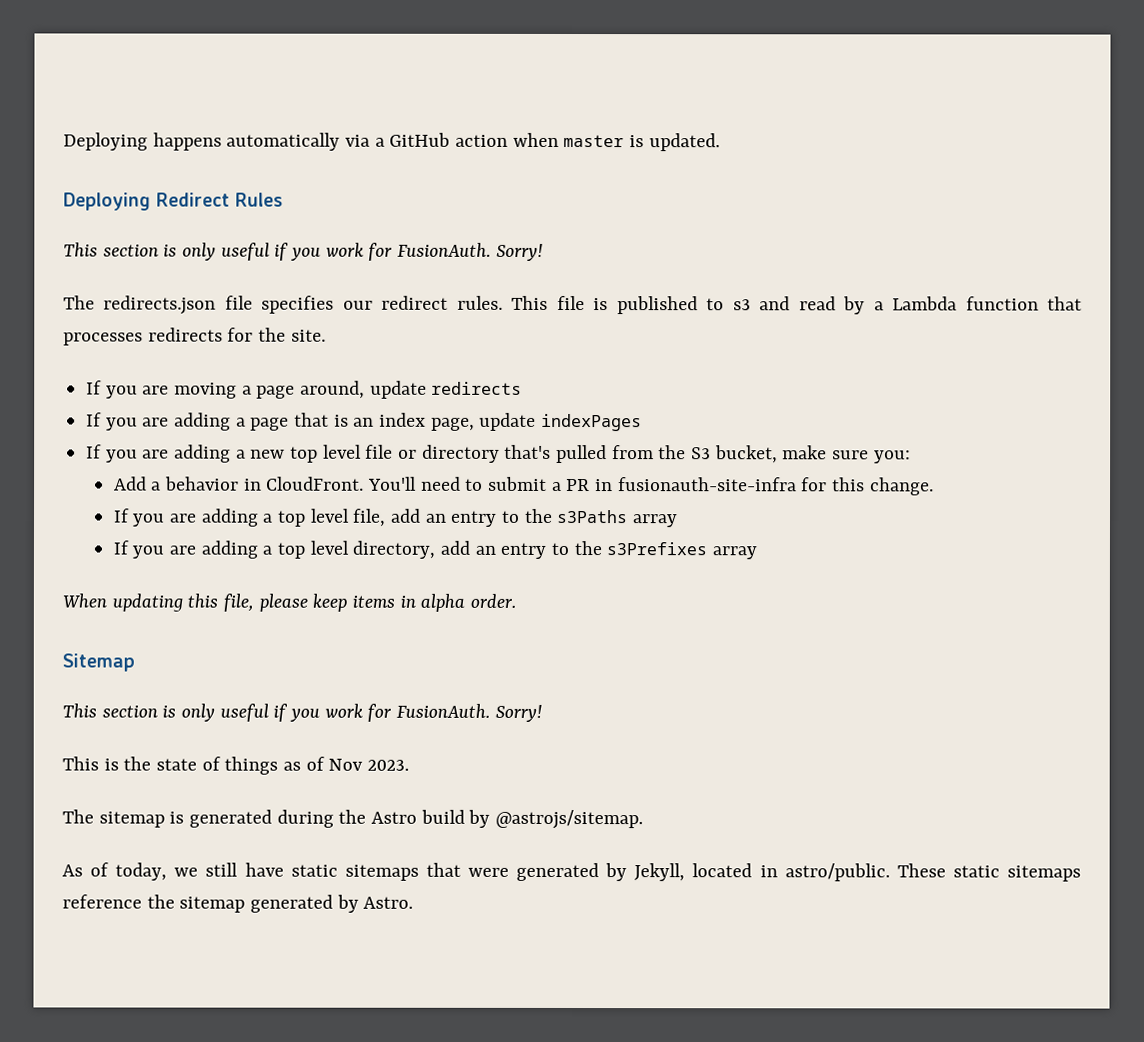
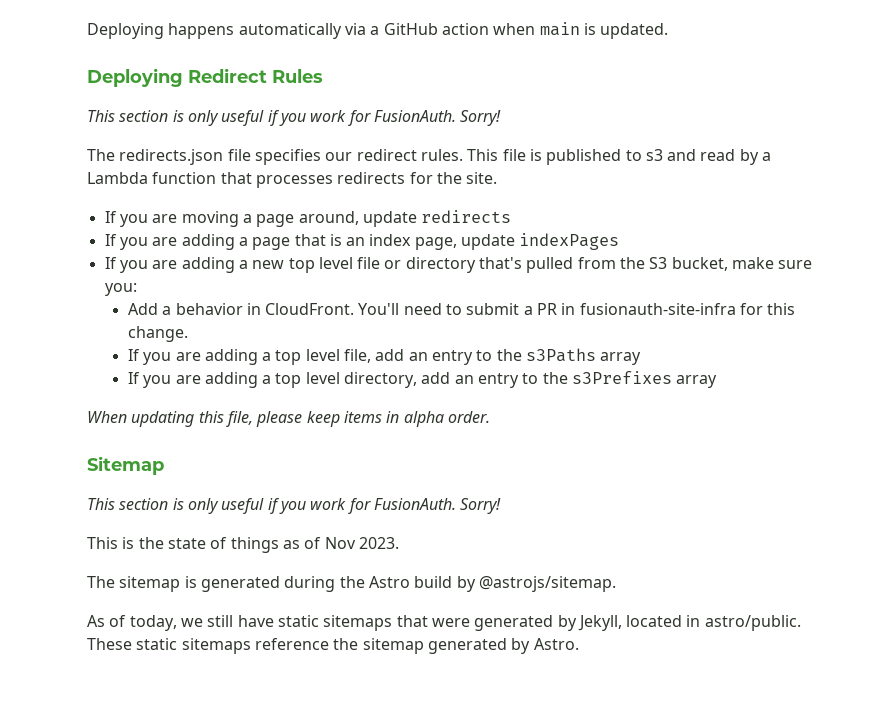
- Deploying happens automatically via a GitHub action when master is updated.
+ Deploying happens automatically via a GitHub action when main is updated.

